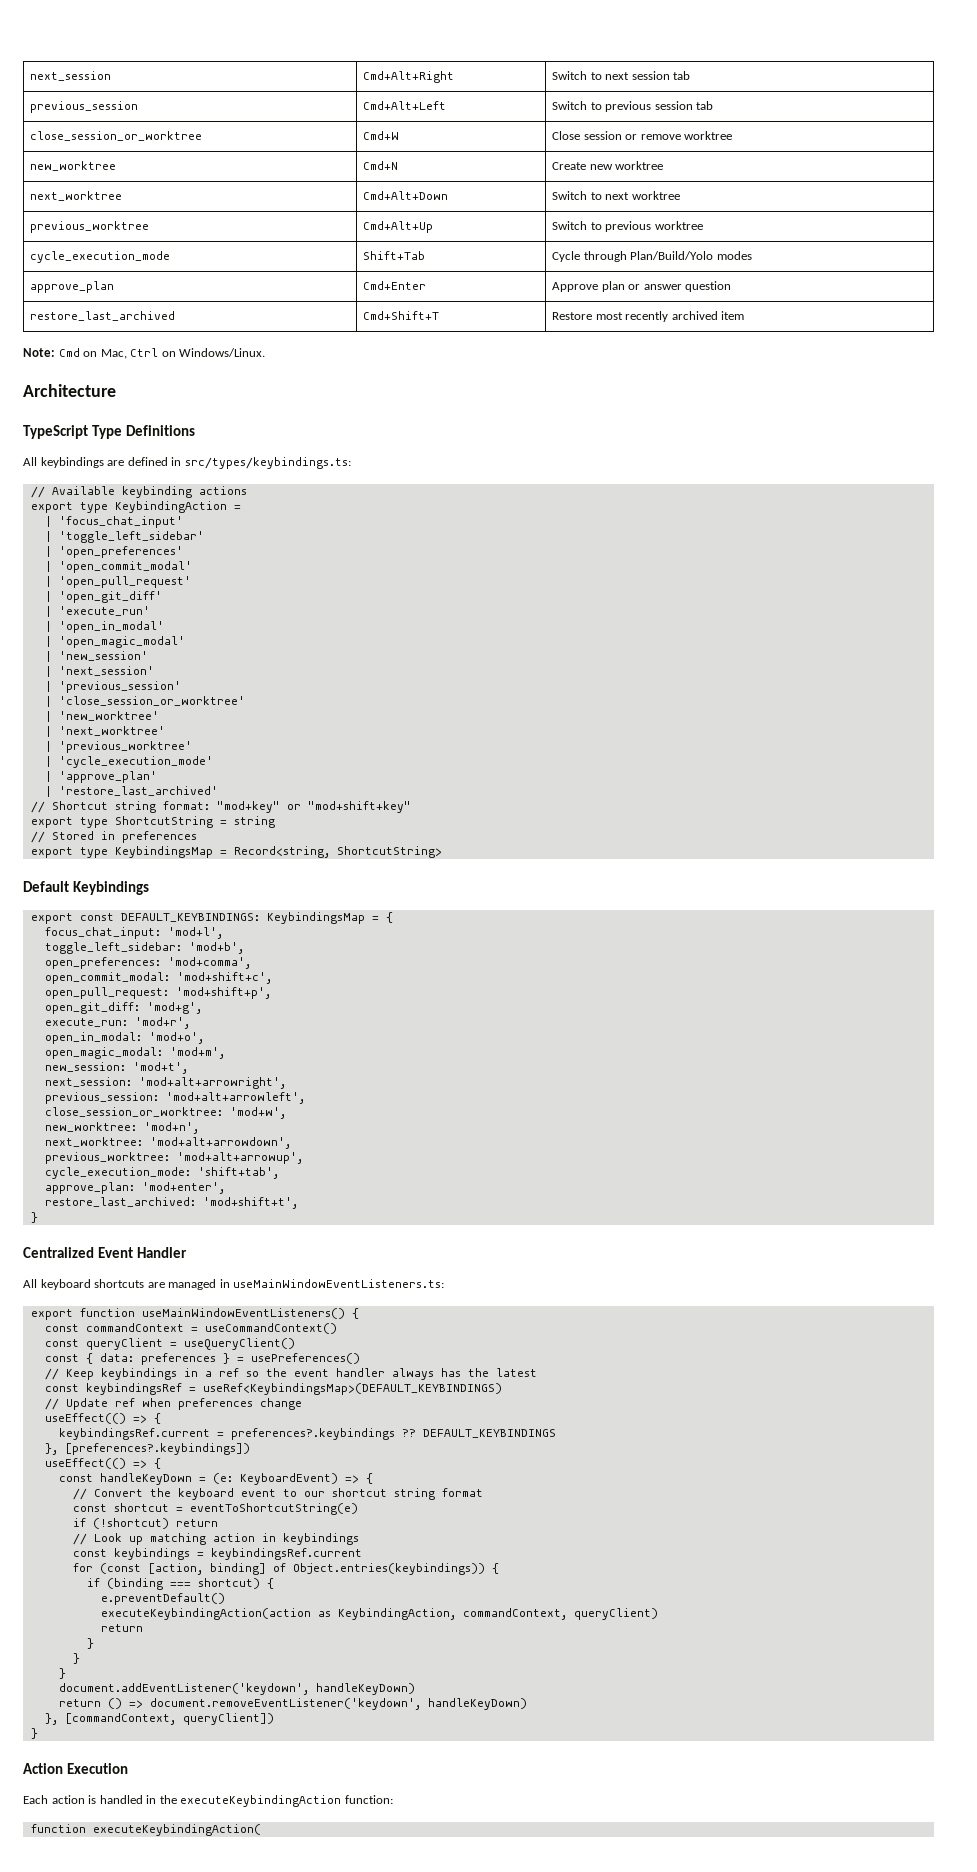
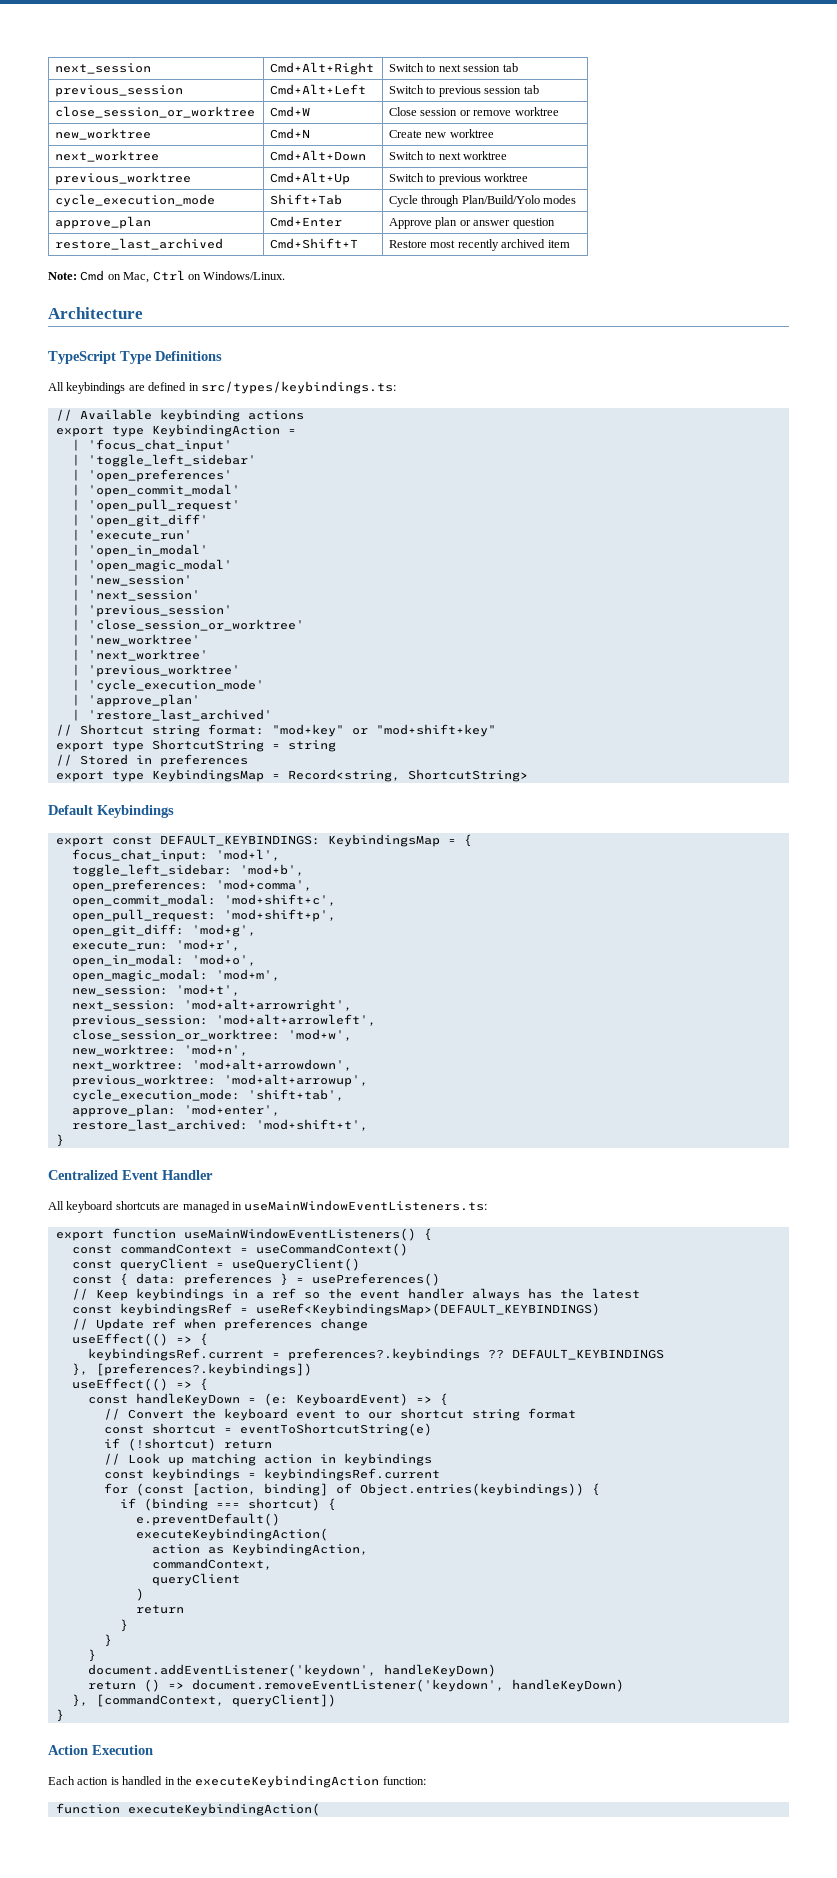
  e.preventDefault()
- executeKeybindingAction(action as KeybindingAction, commandContext, queryClient)
+ executeKeybindingAction(
+ action as KeybindingAction,
+ commandContext,
+ queryClient
+ )

